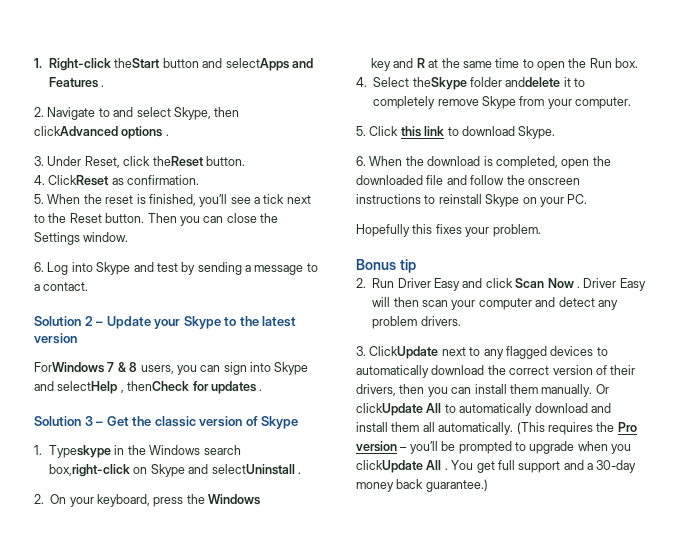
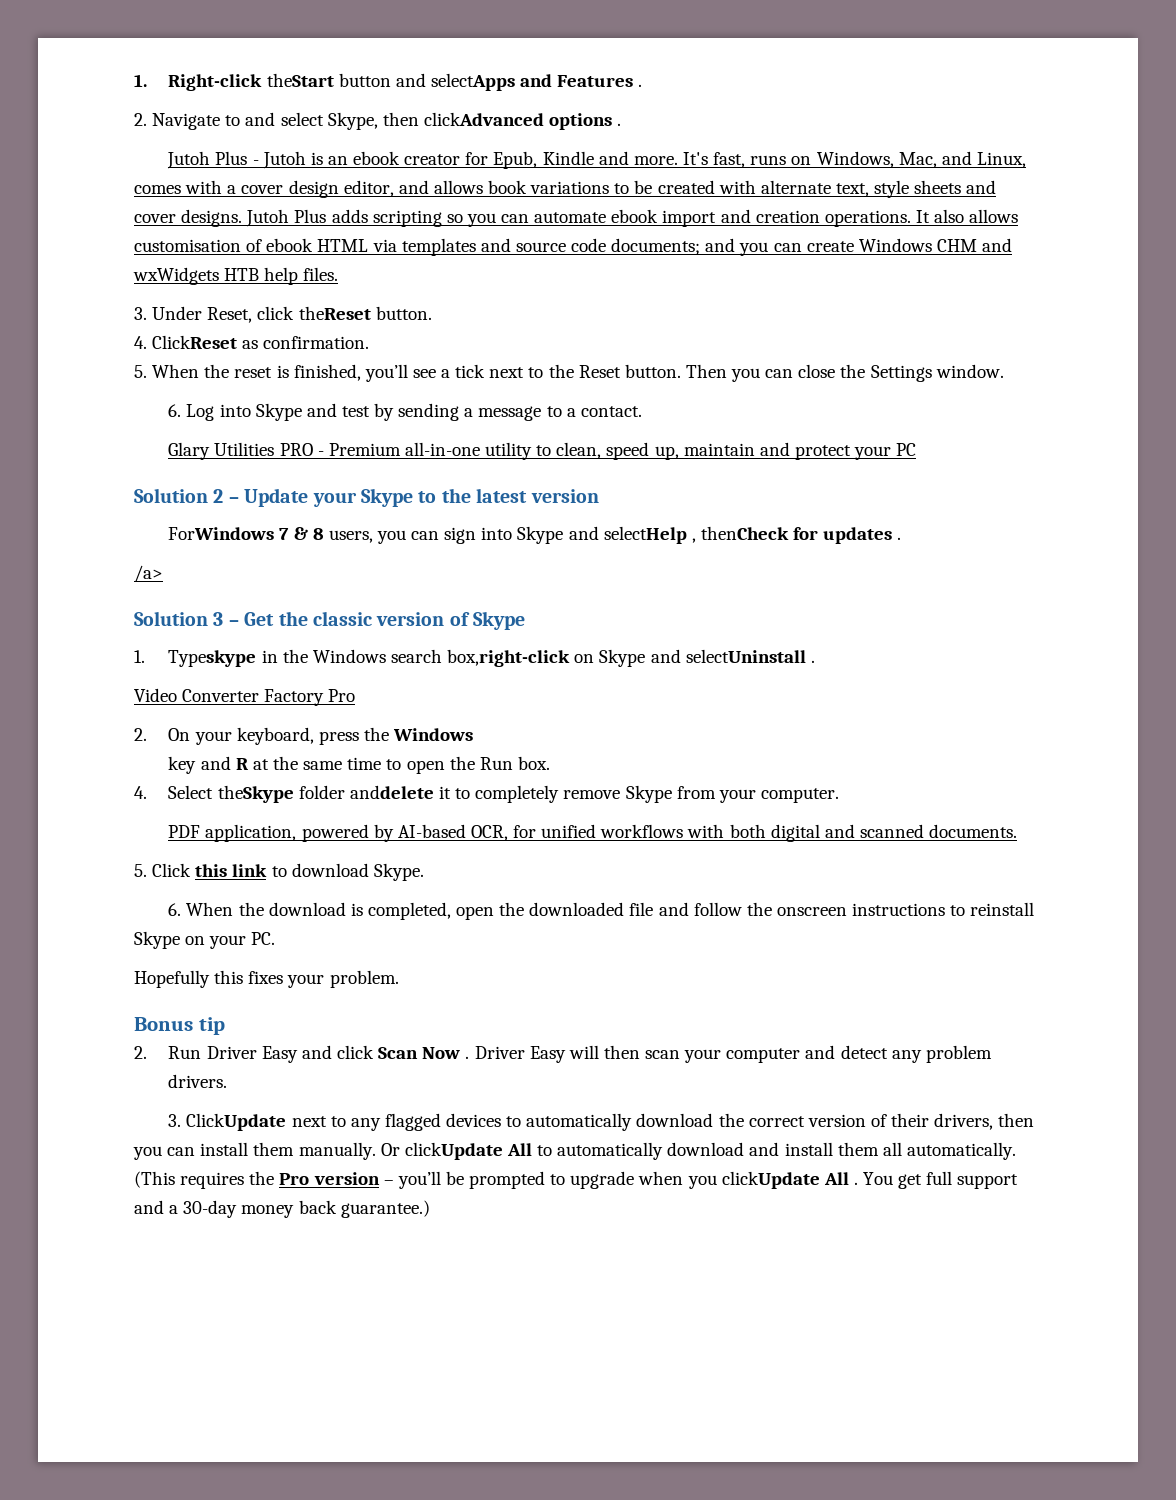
+ Jutoh Plus - Jutoh is an ebook creator for Epub, Kindle and more. It's fast, runs on Windows, Mac, and Linux, comes with a cover design editor, and allows book variations to be created with alternate text, style sheets and cover designs. Jutoh Plus adds scripting so you can automate ebook import and creation operations. It also allows customisation of ebook HTML via templates and source code documents; and you can create Windows CHM and wxWidgets HTB help files.
+ Glary Utilities PRO - Premium all-in-one utility to clean, speed up, maintain and protect your PC
+ /a>
+ Video Converter Factory Pro
+ PDF application, powered by AI-based OCR, for unified workflows with both digital and scanned documents.

